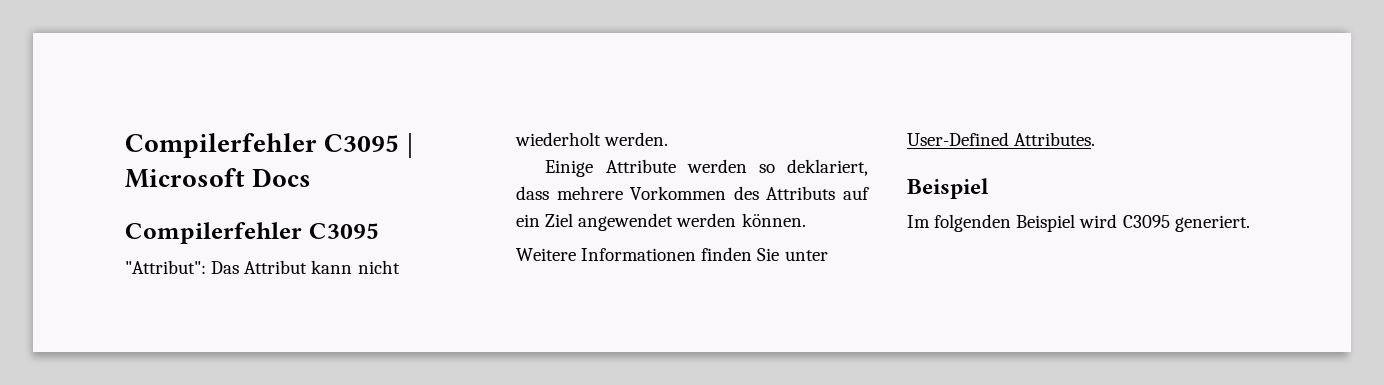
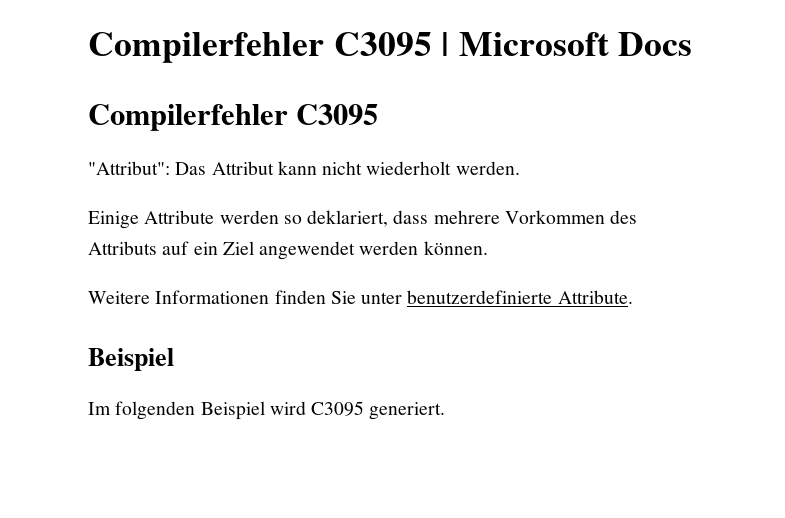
- Weitere Informationen finden Sie unter User-Defined Attributes.
+ Weitere Informationen finden Sie unter benutzerdefinierte Attribute.

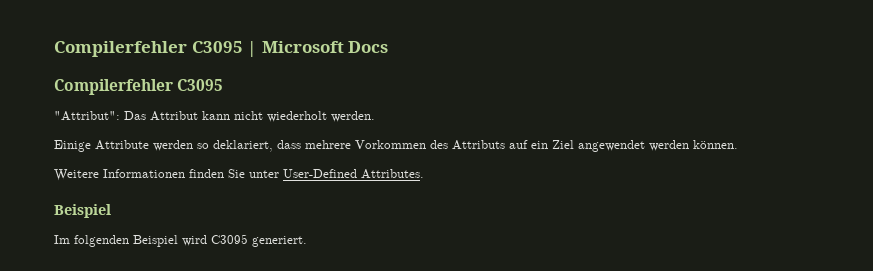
- Weitere Informationen finden Sie unter benutzerdefinierte Attribute.
+ Weitere Informationen finden Sie unter User-Defined Attributes.

